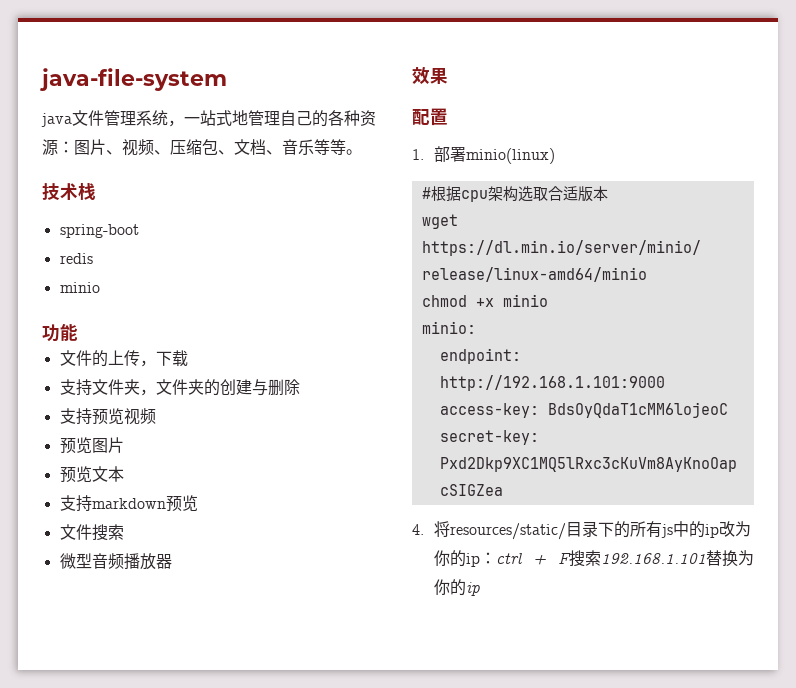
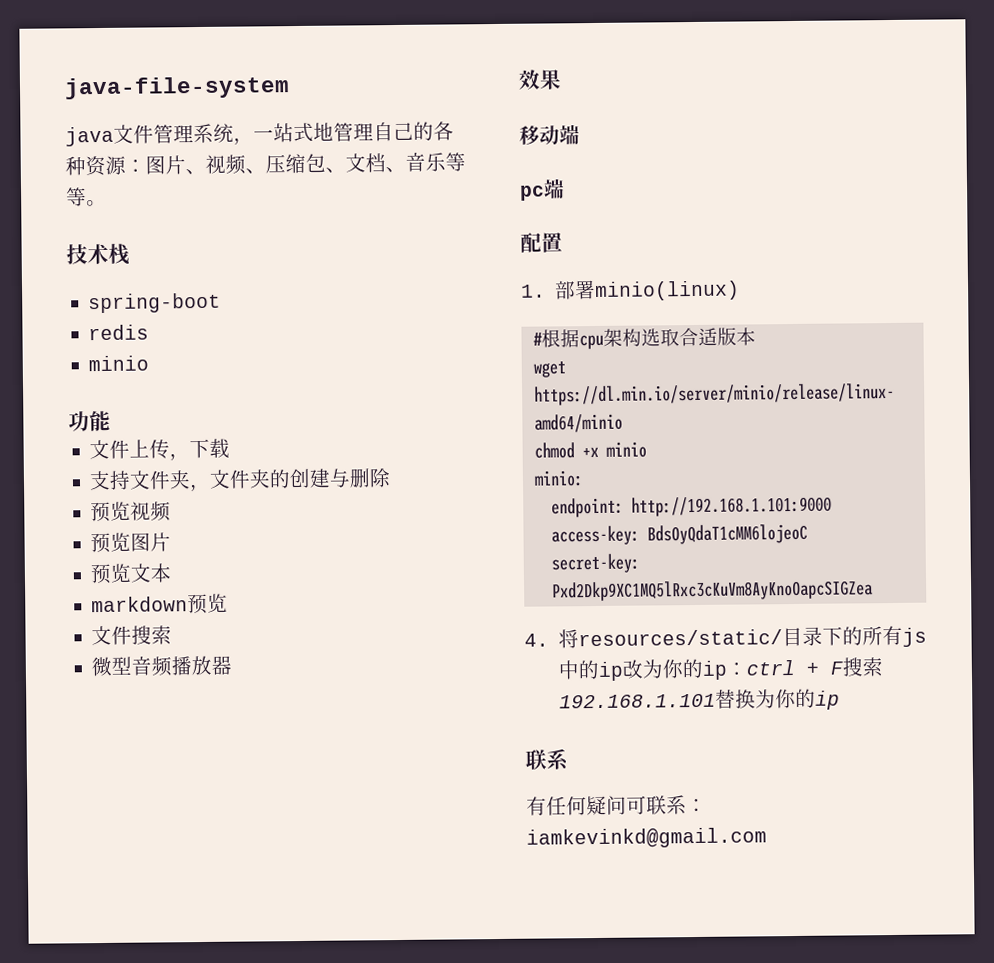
- 文件的上传，下载
+ 文件上传，下载
- 支持预览视频
+ 预览视频
- 支持markdown预览
+ markdown预览
+ 移动端
+ pc端
  4.将resources/static/目录下的所有js中的ip改为你的ip：ctrl + F搜索192.168.1.101替换为你的ip
+ 联系
+ 有任何疑问可联系：iamkevinkd@gmail.com

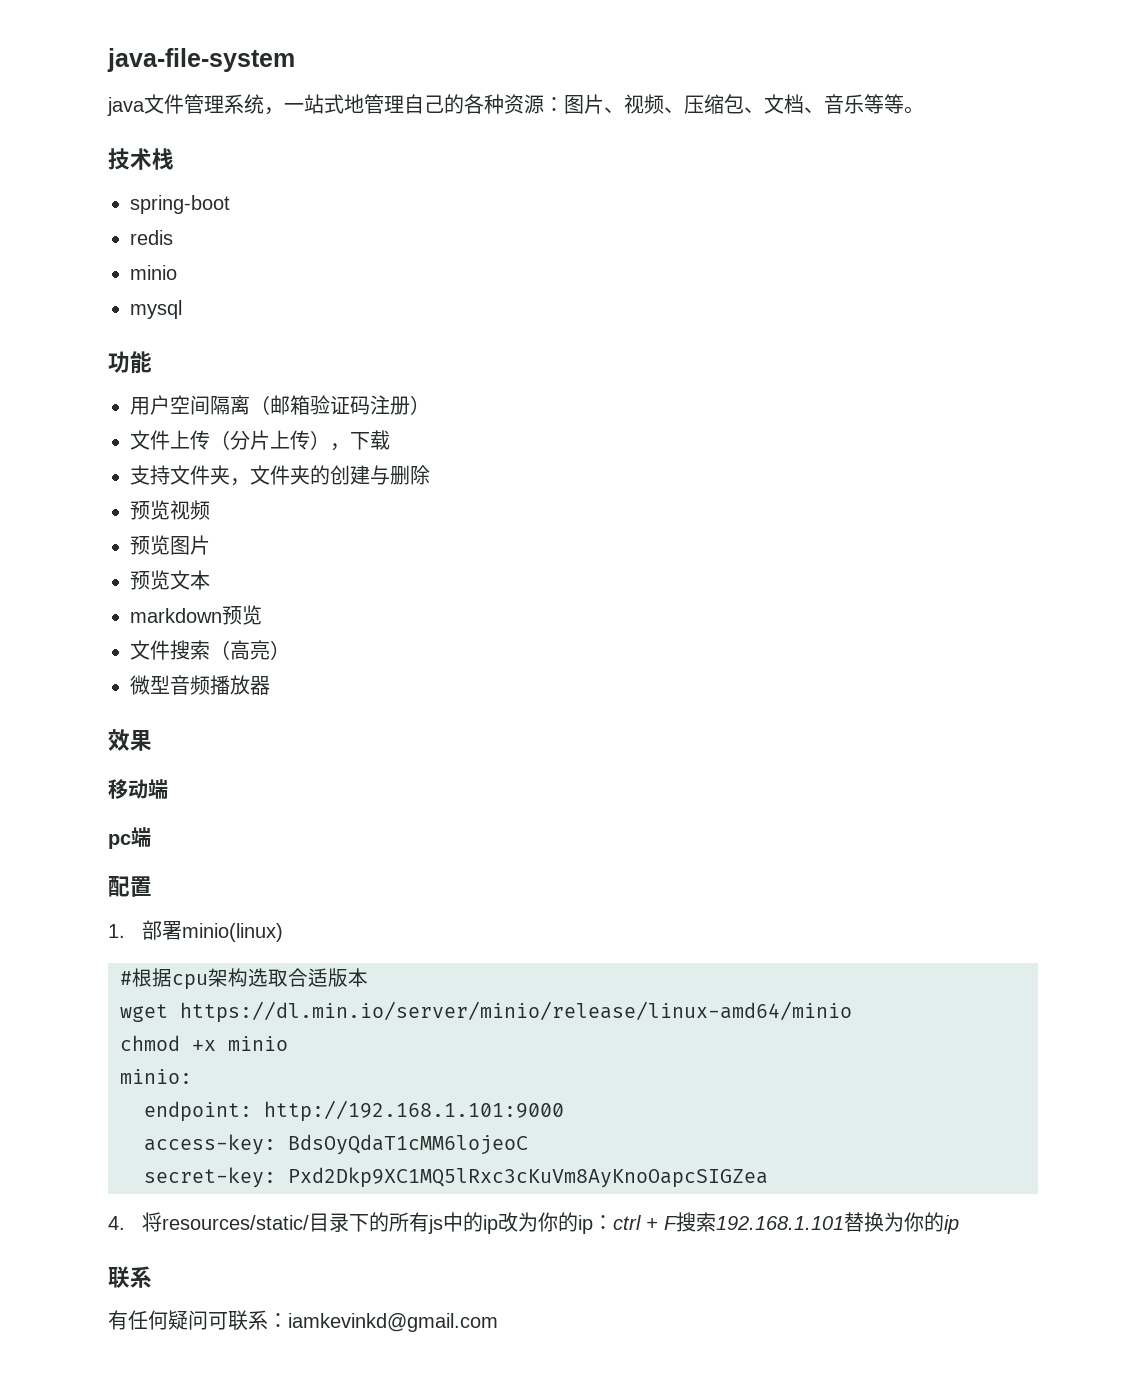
+ mysql
+ 用户空间隔离（邮箱验证码注册）
- 文件上传，下载
+ 文件上传（分片上传），下载
- 文件搜索
+ 文件搜索（高亮）

